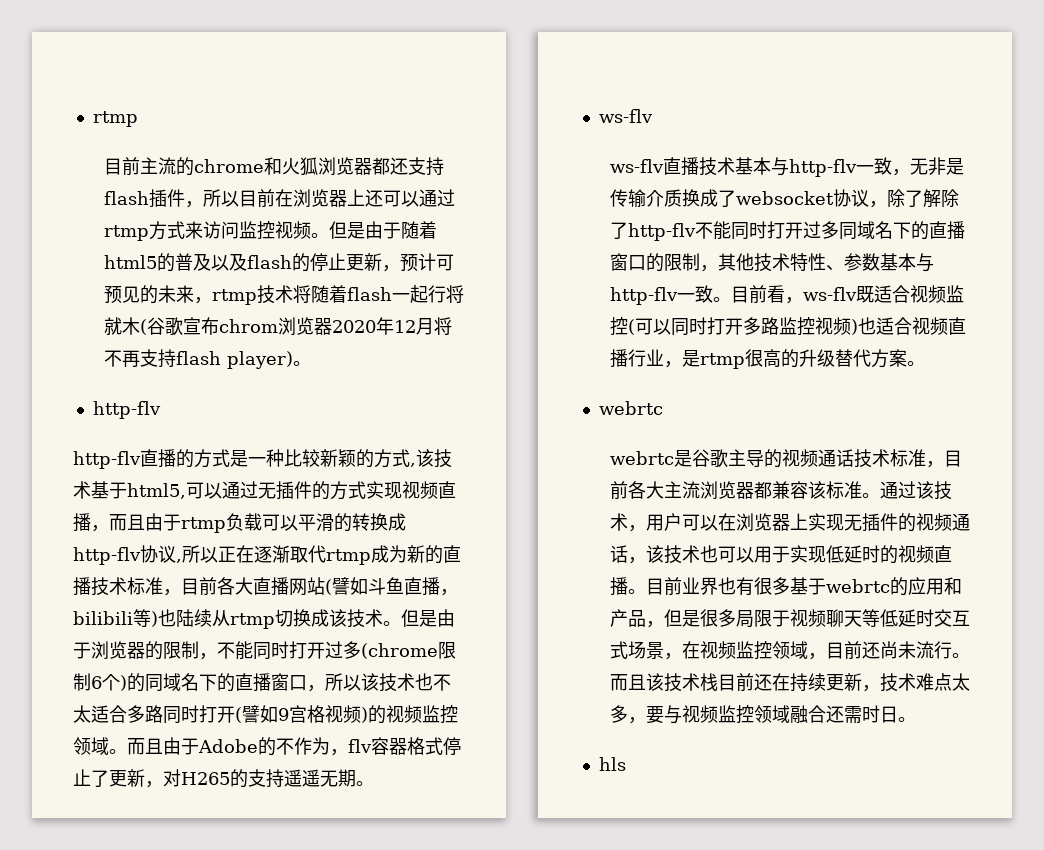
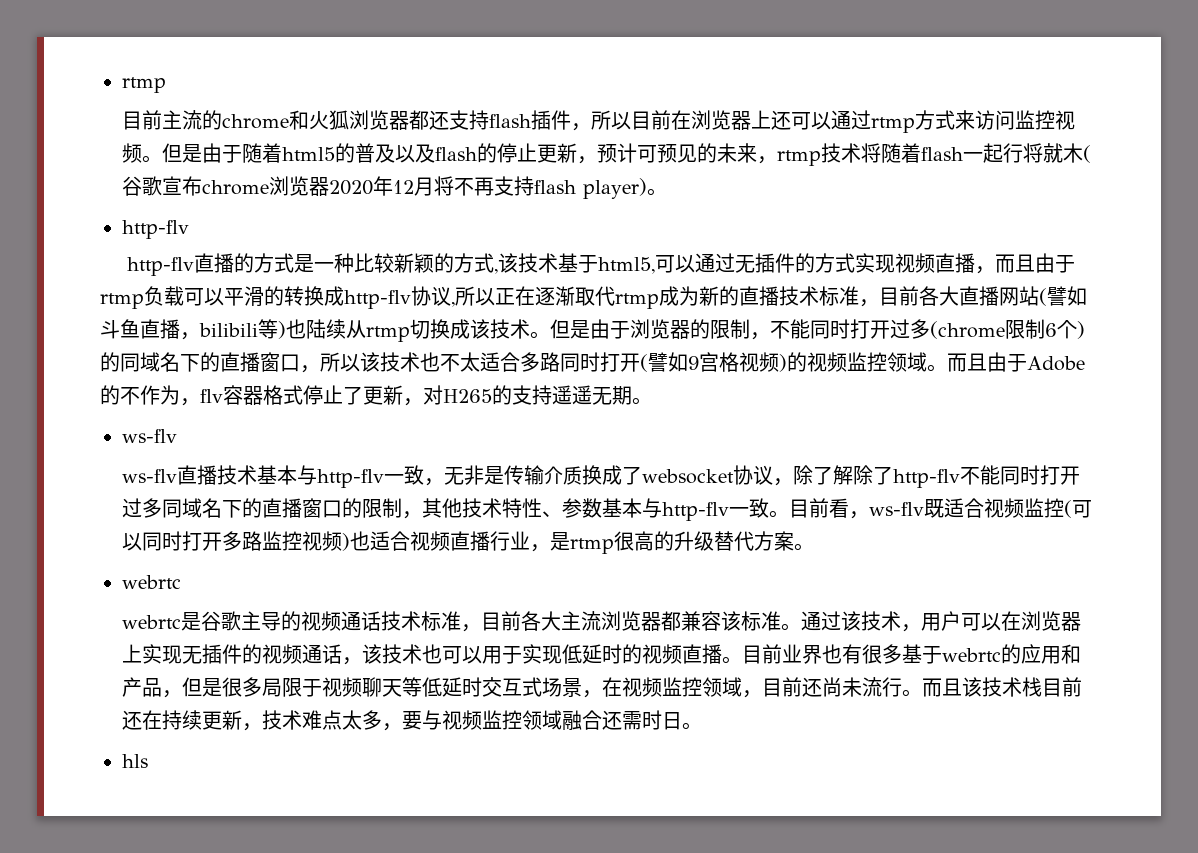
- 但是由于随着html5的普及以及flash的停止更新，预计可预见的未来，rtmp技术将随着flash一起行将就木(谷歌宣布chrom浏览器2020年12月将不再支持flash player)。
+ 但是由于随着html5的普及以及flash的停止更新，预计可预见的未来，rtmp技术将随着flash一起行将就木(谷歌宣布chrome浏览器2020年12月将不再支持flash player)。

